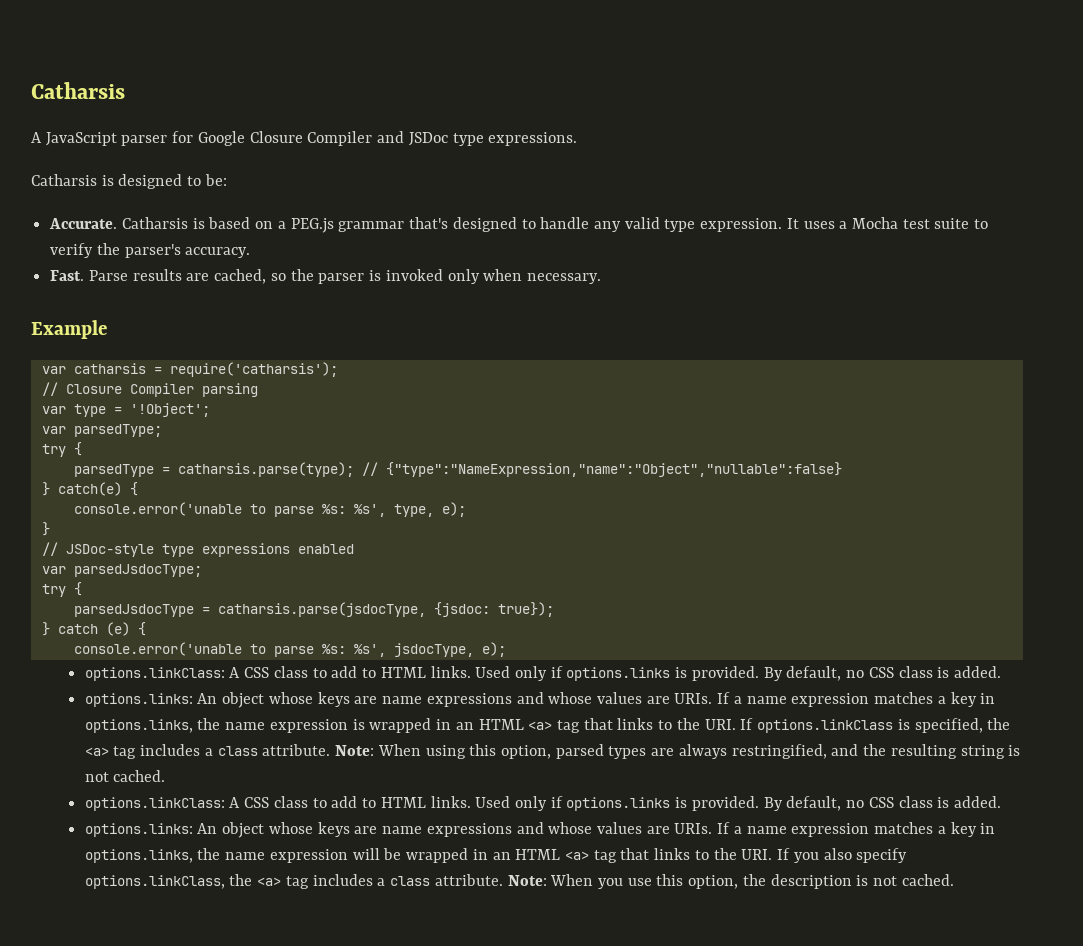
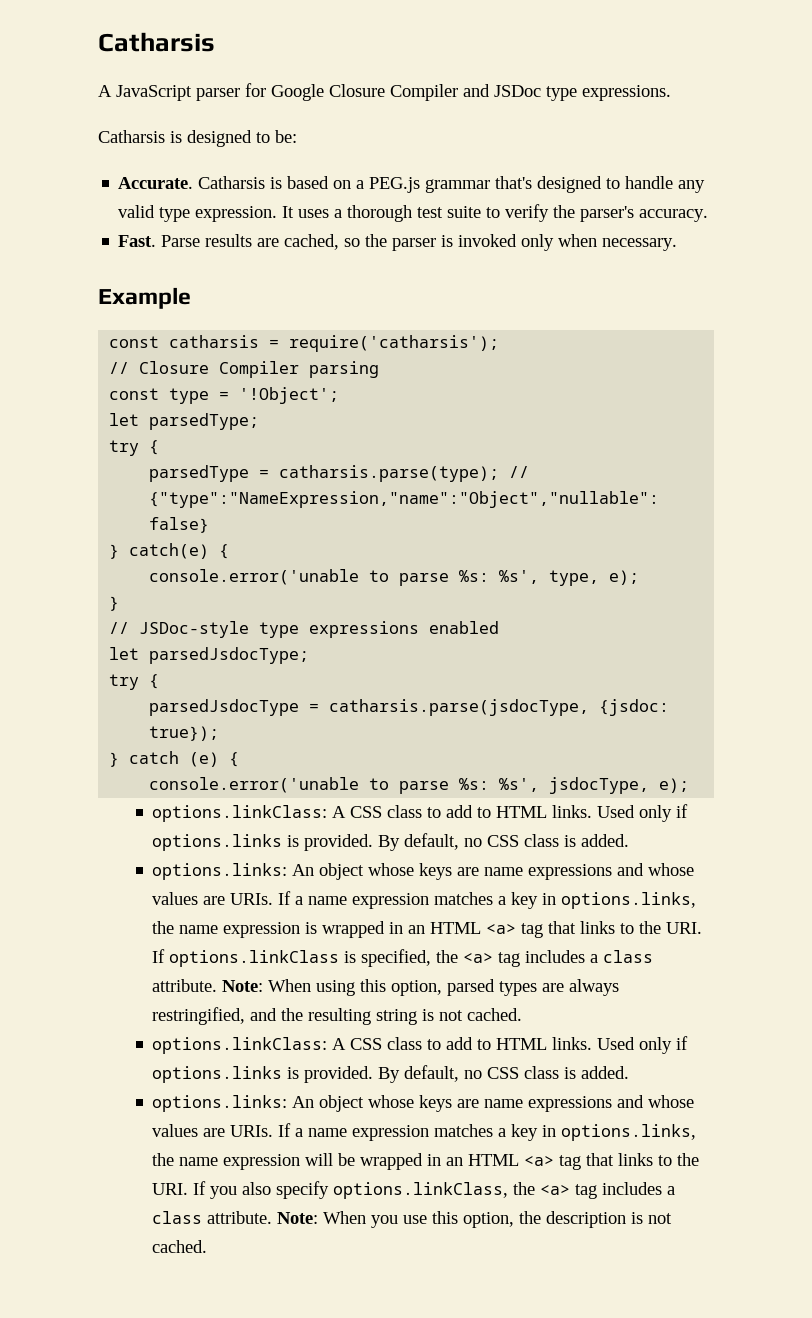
- It uses a Mocha test suite to verify the parser's accuracy.
+ It uses a thorough test suite to verify the parser's accuracy.
- var catharsis = require('catharsis');
+ const catharsis = require('catharsis');
- var type = '!Object';
+ const type = '!Object';
- var parsedType;
+ let parsedType;
- var parsedJsdocType;
+ let parsedJsdocType;

